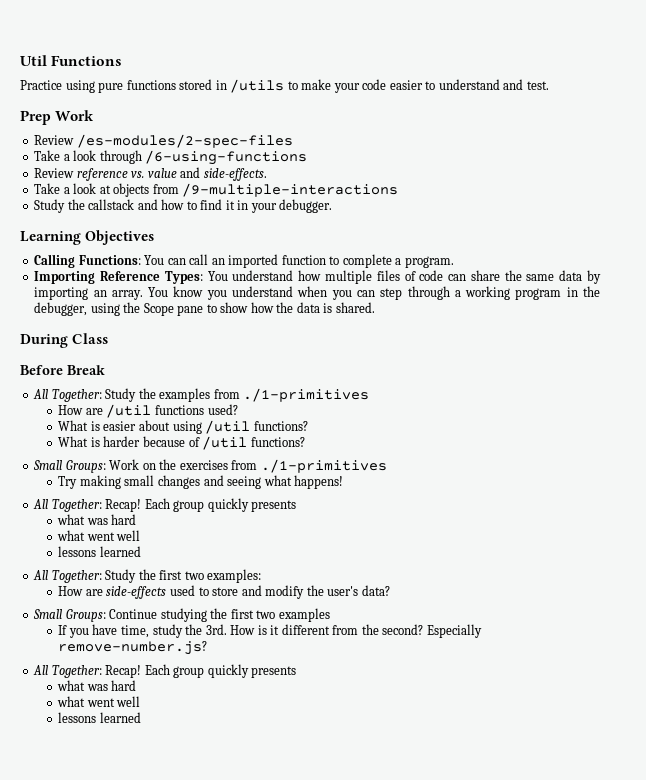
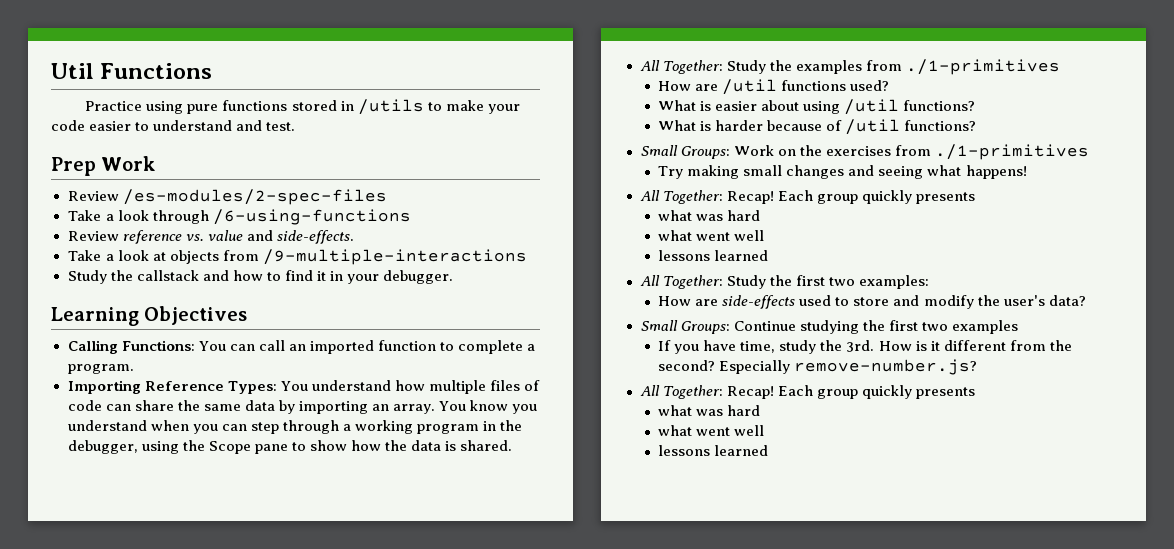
- During Class
- Before Break

